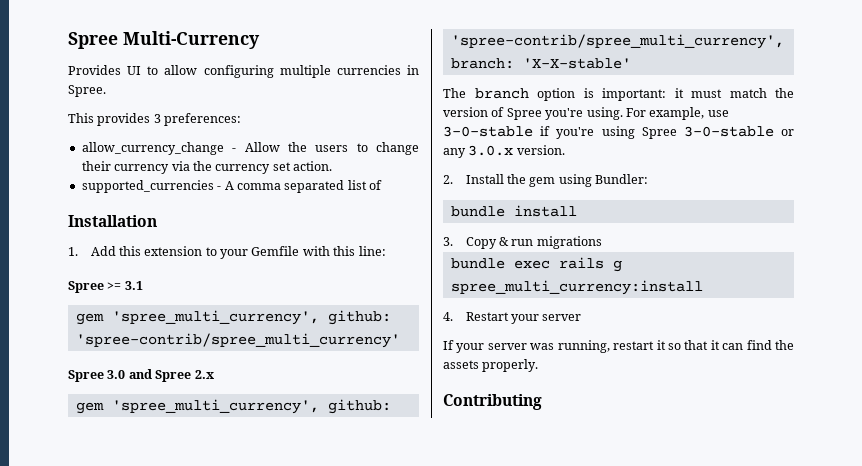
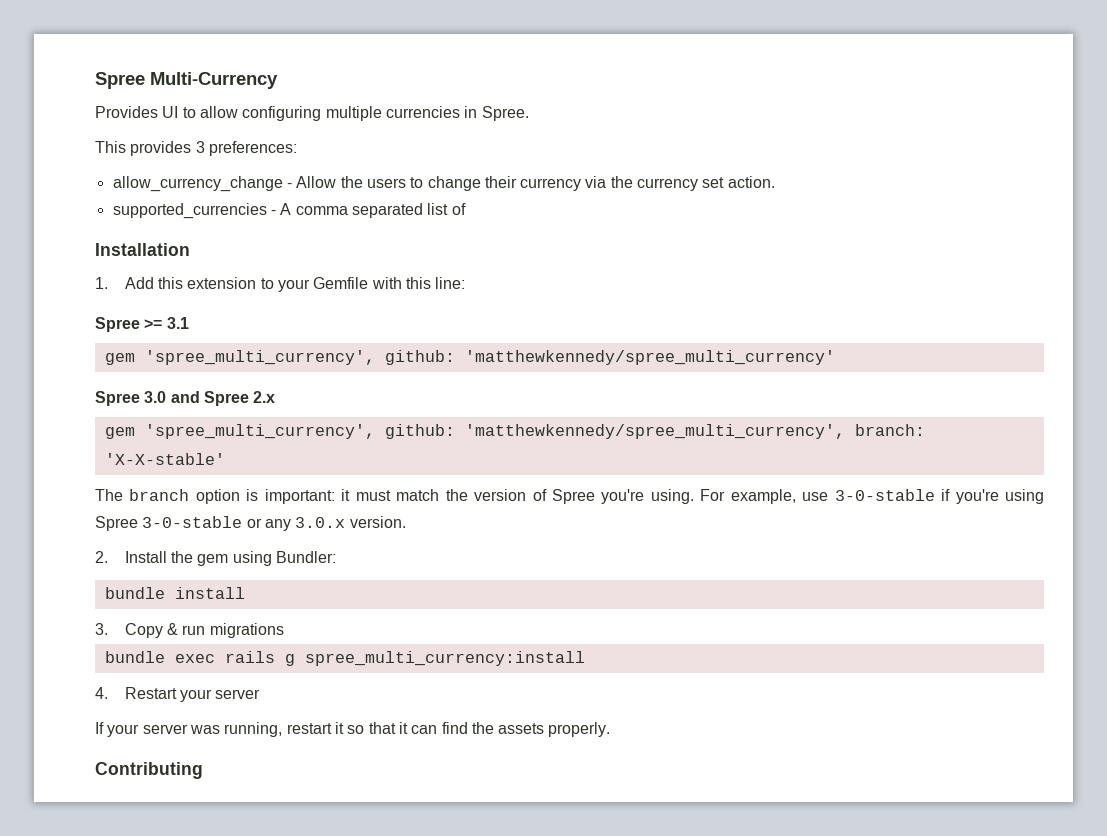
- gem 'spree_multi_currency', github: 'spree-contrib/spree_multi_currency'
+ gem 'spree_multi_currency', github: 'matthewkennedy/spree_multi_currency'
- gem 'spree_multi_currency', github: 'spree-contrib/spree_multi_currency', branch: 'X-X-stable'
+ gem 'spree_multi_currency', github: 'matthewkennedy/spree_multi_currency', branch: 'X-X-stable'

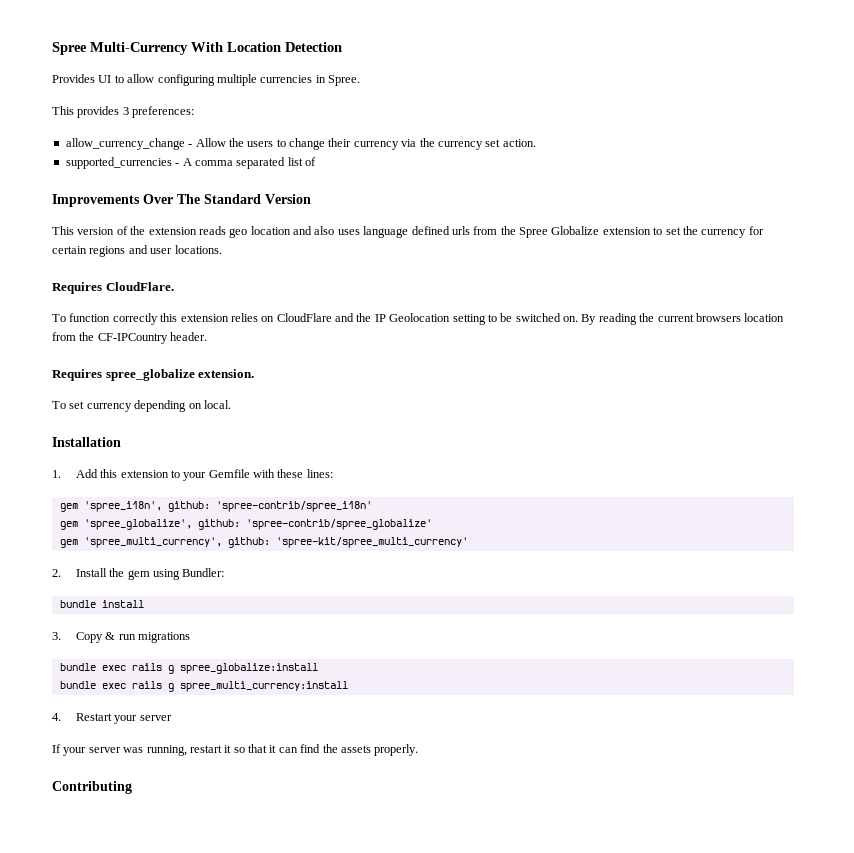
- Spree Multi-Currency
+ Spree Multi-Currency With Location Detection
+ Improvements Over The Standard Version
+ This version of the extension reads geo location and also uses language defined urls from the Spree Globalize extension to set the currency for certain regions and user locations.
+ Requires CloudFlare.
+ To function correctly this extension relies on CloudFlare and the IP Geolocation setting to be switched on. By reading the current browsers location from the CF-IPCountry header.
+ Requires spree_globalize extension.
+ To set currency depending on local.
- 1. Add this extension to your Gemfile with this line:
- Spree >= 3.1
- gem 'spree_multi_currency', github: 'matthewkennedy/spree_multi_currency'
- Spree 3.0 and Spree 2.x
- gem 'spree_multi_currency', github: 'matthewkennedy/spree_multi_currency', branch: 'X-X-stable'
- The branch option is important: it must match the version of Spree you're using. For example, use 3-0-stable if you're using Spree 3-0-stable or any 3.0.x version.
+ 1. Add this extension to your Gemfile with these lines:
+ gem 'spree_i18n', github: 'spree-contrib/spree_i18n'
+ gem 'spree_globalize', github: 'spree-contrib/spree_globalize'
+ gem 'spree_multi_currency', github: 'spree-kit/spree_multi_currency'
+ bundle exec rails g spree_globalize:install

